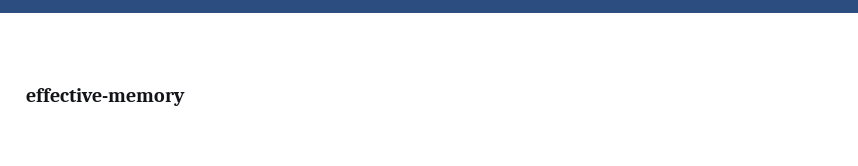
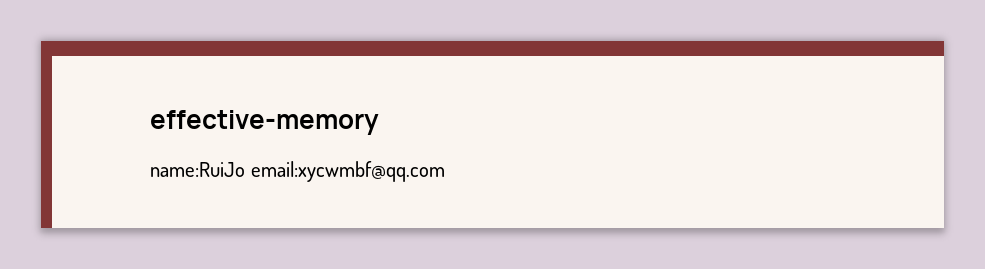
+ name:RuiJo email:xycwmbf@qq.com

